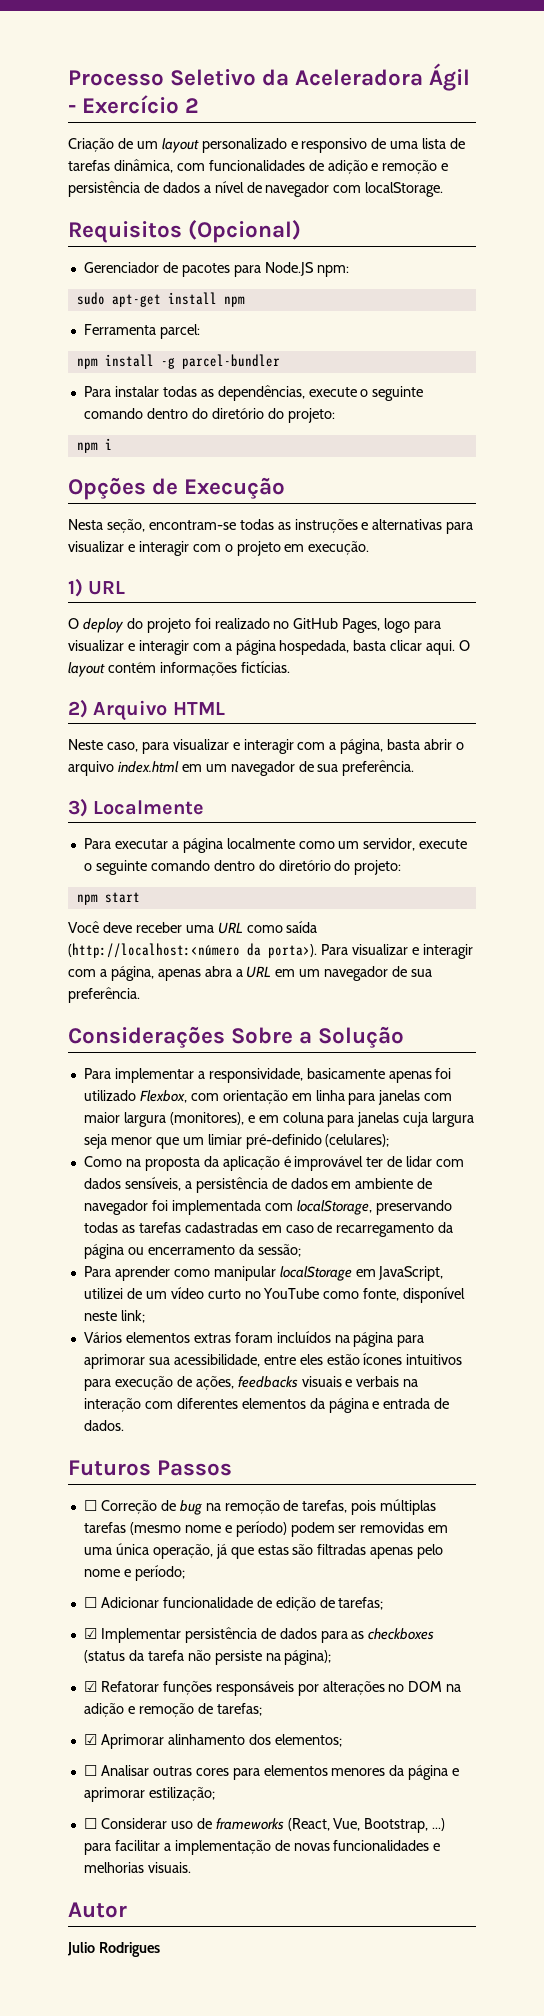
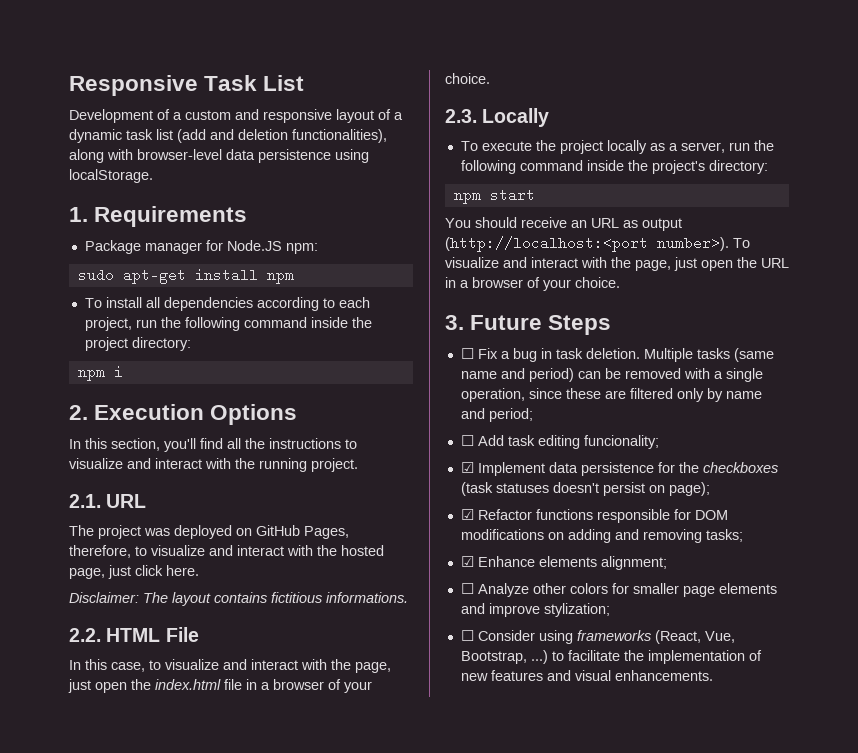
- Processo Seletivo da Aceleradora Ágil - Exercício 2
- Criação de um layout personalizado e responsivo de uma lista de tarefas dinâmica, com funcionalidades de adição e remoção e persistência de dados a nível de navegador com localStorage.
- Requisitos (Opcional)
- Gerenciador de pacotes para Node.JS npm:
+ Responsive Task List
+ Development of a custom and responsive layout of a dynamic task list (add and deletion functionalities), along with browser-level data persistence using localStorage.
+ 1. Requirements
+ Package manager for Node.JS npm:
- Ferramenta parcel:
- npm install -g parcel-bundler
- Para instalar todas as dependências, execute o seguinte comando dentro do diretório do projeto:
+ To install all dependencies according to each project, run the following command inside the project directory:
  npm i
- Opções de Execução
- Nesta seção, encontram-se todas as instruções e alternativas para visualizar e interagir com o projeto em execução.
- 1) URL
- O deploy do projeto foi realizado no GitHub Pages, logo para visualizar e interagir com a página hospedada, basta clicar aqui. O layout contém informações fictícias.
- 2) Arquivo HTML
- Neste caso, para visualizar e interagir com a página, basta abrir o arquivo index.html em um navegador de sua preferência.
- 3) Localmente
- Para executar a página localmente como um servidor, execute o seguinte comando dentro do diretório do projeto:
+ 2. Execution Options
+ In this section, you'll find all the instructions to visualize and interact with the running project.
+ 2.1. URL
+ The project was deployed on GitHub Pages, therefore, to visualize and interact with the hosted page, just click here.
+ Disclaimer: The layout contains fictitious informations.
+ 2.2. HTML File
+ In this case, to visualize and interact with the page, just open the index.html file in a browser of your choice.
+ 2.3. Locally
+ To execute the project locally as a server, run the following command inside the project's directory:
  npm start
- Você deve receber uma URL como saída (http://localhost:<número da porta>). Para visualizar e interagir com a página, apenas abra a URL em um navegador de sua preferência.
- Considerações Sobre a Solução
- Para implementar a responsividade, basicamente apenas foi utilizado Flexbox, com orientação em linha para janelas com maior largura (monitores), e em coluna para janelas cuja largura seja menor que um limiar pré-definido (celulares);
- Como na proposta da aplicação é improvável ter de lidar com dados sensíveis, a persistência de dados em ambiente de navegador foi implementada com localStorage, preservando todas as tarefas cadastradas em caso de recarregamento da página ou encerramento da sessão;
- Para aprender como manipular localStorage em JavaScript, utilizei de um vídeo curto no YouTube como fonte, disponível neste link;
- Vários elementos extras foram incluídos na página para aprimorar sua acessibilidade, entre eles estão ícones intuitivos para execução de ações, feedbacks visuais e verbais na interação com diferentes elementos da página e entrada de dados.
- Futuros Passos
- ☐ Correção de bug na remoção de tarefas, pois múltiplas tarefas (mesmo nome e período) podem ser removidas em uma única operação, já que estas são filtradas apenas pelo nome e período;
- ☐ Adicionar funcionalidade de edição de tarefas;
- ☑ Implementar persistência de dados para as checkboxes (status da tarefa não persiste na página);
- ☑ Refatorar funções responsáveis por alterações no DOM na adição e remoção de tarefas;
- ☑ Aprimorar alinhamento dos elementos;
- ☐ Analisar outras cores para elementos menores da página e aprimorar estilização;
- ☐ Considerar uso de frameworks (React, Vue, Bootstrap, ...) para facilitar a implementação de novas funcionalidades e melhorias visuais.
- Autor
- Julio Rodrigues
+ You should receive an URL as output (http://localhost:<port number>). To visualize and interact with the page, just open the URL in a browser of your choice.
+ 3. Future Steps
+ ☐ Fix a bug in task deletion. Multiple tasks (same name and period) can be removed with a single operation, since these are filtered only by name and period;
+ ☐ Add task editing funcionality;
+ ☑ Implement data persistence for the checkboxes (task statuses doesn't persist on page);
+ ☑ Refactor functions responsible for DOM modifications on adding and removing tasks;
+ ☑ Enhance elements alignment;
+ ☐ Analyze other colors for smaller page elements and improve stylization;
+ ☐ Consider using frameworks (React, Vue, Bootstrap, ...) to facilitate the implementation of new features and visual enhancements.

